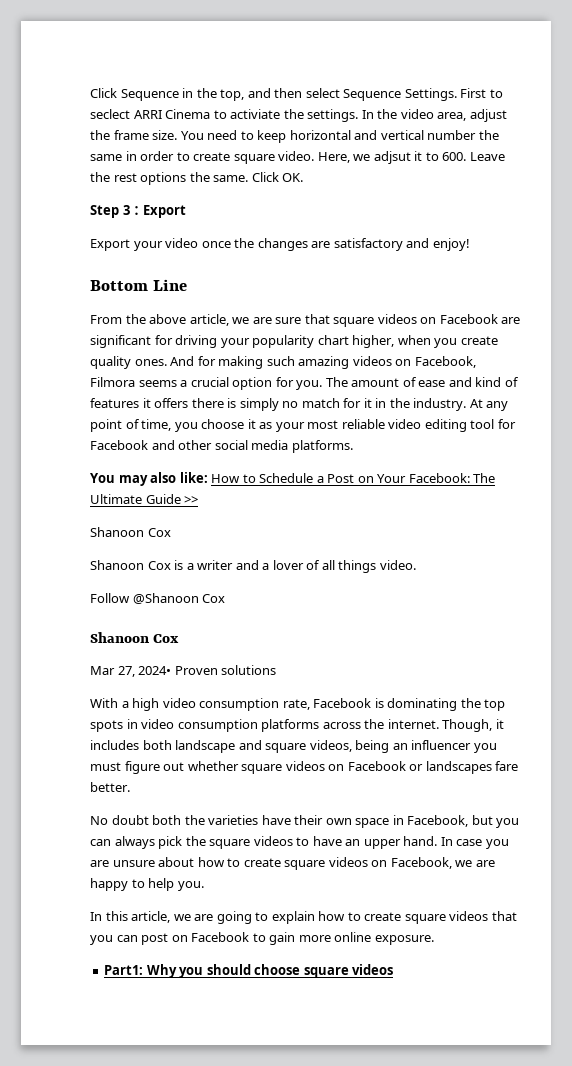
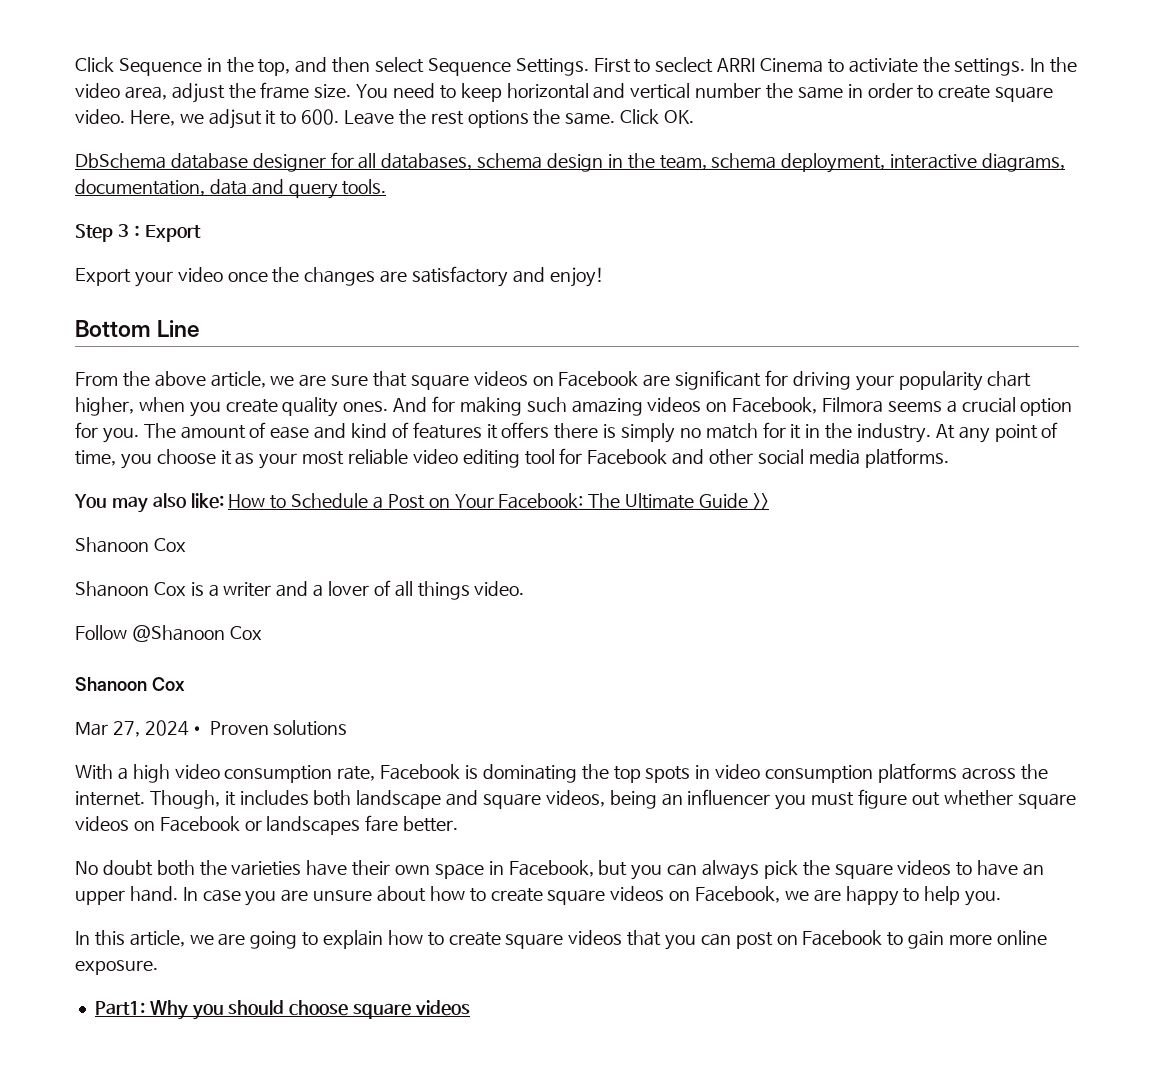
+ DbSchema database designer for all databases, schema design in the team, schema deployment, interactive diagrams, documentation, data and query tools.

